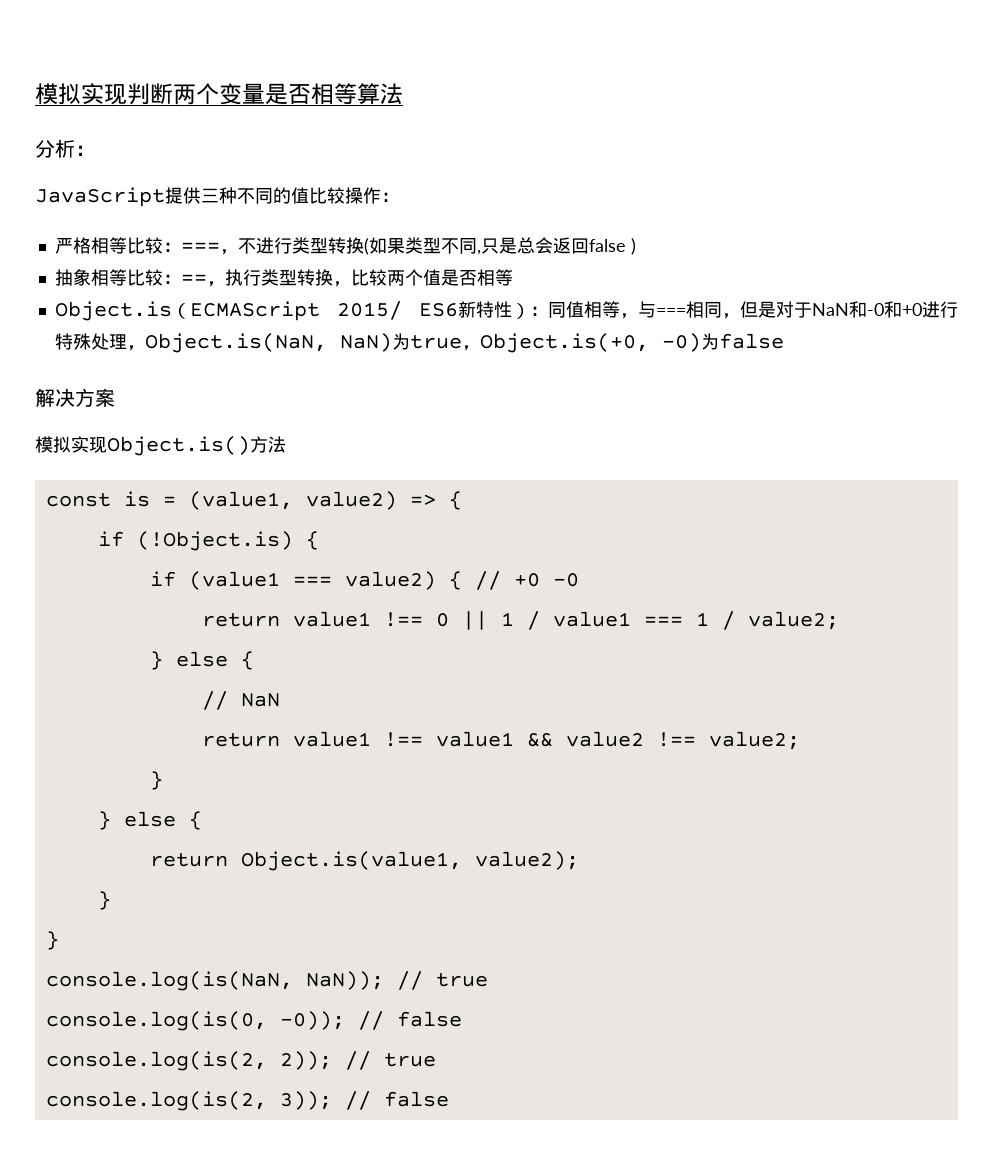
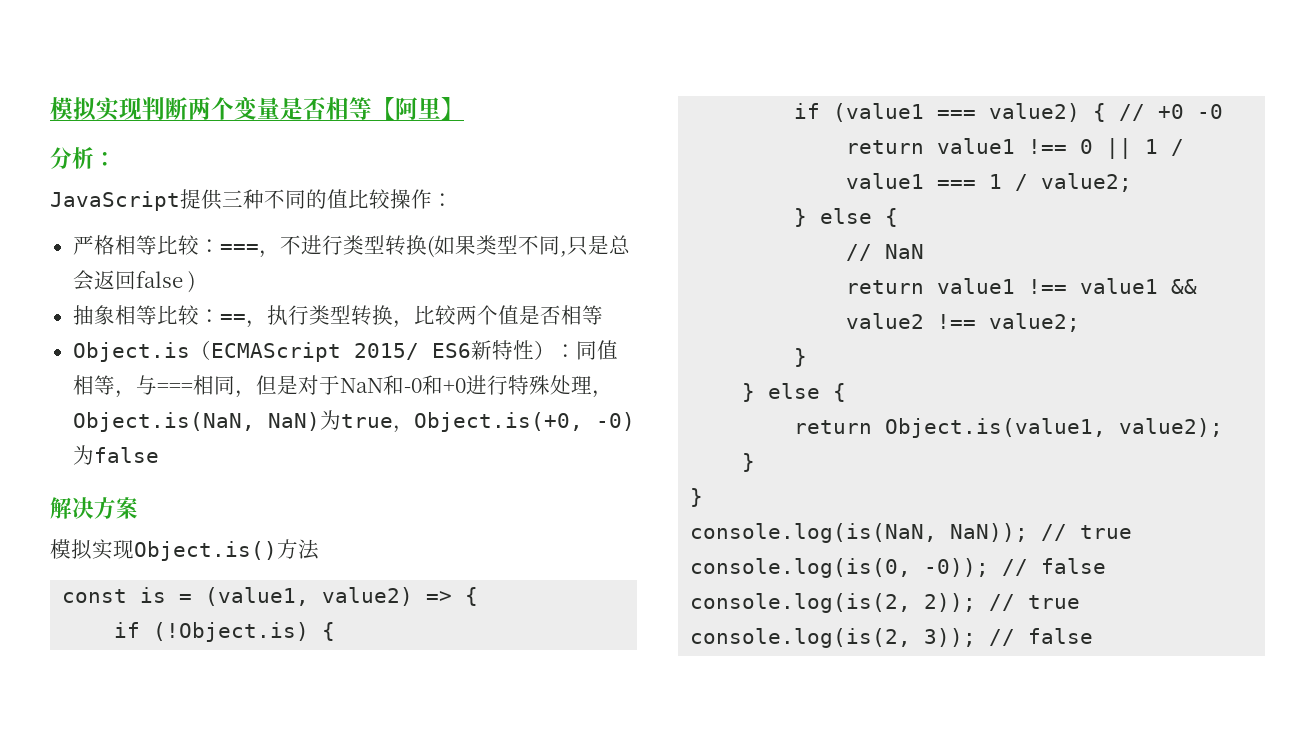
- 模拟实现判断两个变量是否相等算法
+ 模拟实现判断两个变量是否相等【阿里】

